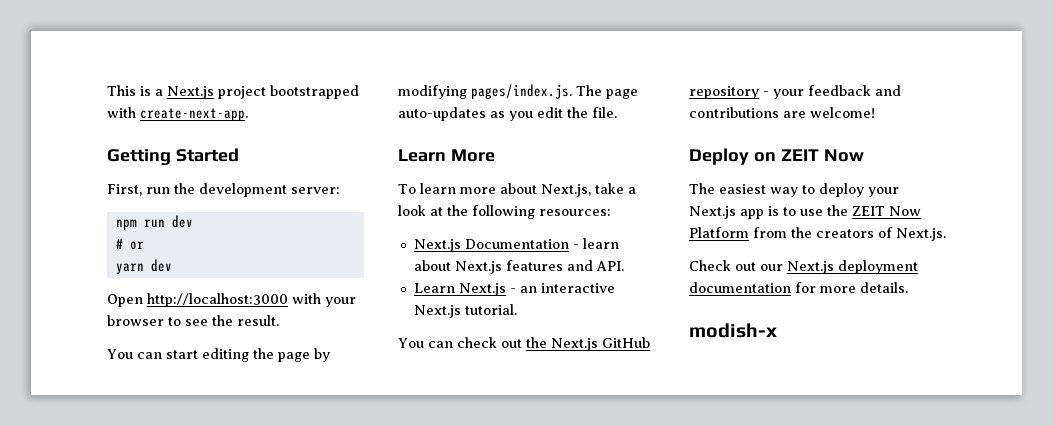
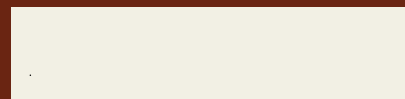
- This is a Next.js project bootstrapped with create-next-app.
- Getting Started
- First, run the development server:
- npm run dev
- # or
- yarn dev
- Open http://localhost:3000 with your browser to see the result.
- You can start editing the page by modifying pages/index.js. The page auto-updates as you edit the file.
- Learn More
- To learn more about Next.js, take a look at the following resources:
- Next.js Documentation - learn about Next.js features and API.
- Learn Next.js - an interactive Next.js tutorial.
- You can check out the Next.js GitHub repository - your feedback and contributions are welcome!
- Deploy on ZEIT Now
- The easiest way to deploy your Next.js app is to use the ZEIT Now Platform from the creators of Next.js.
- Check out our Next.js deployment documentation for more details.
- modish-x
+ .

